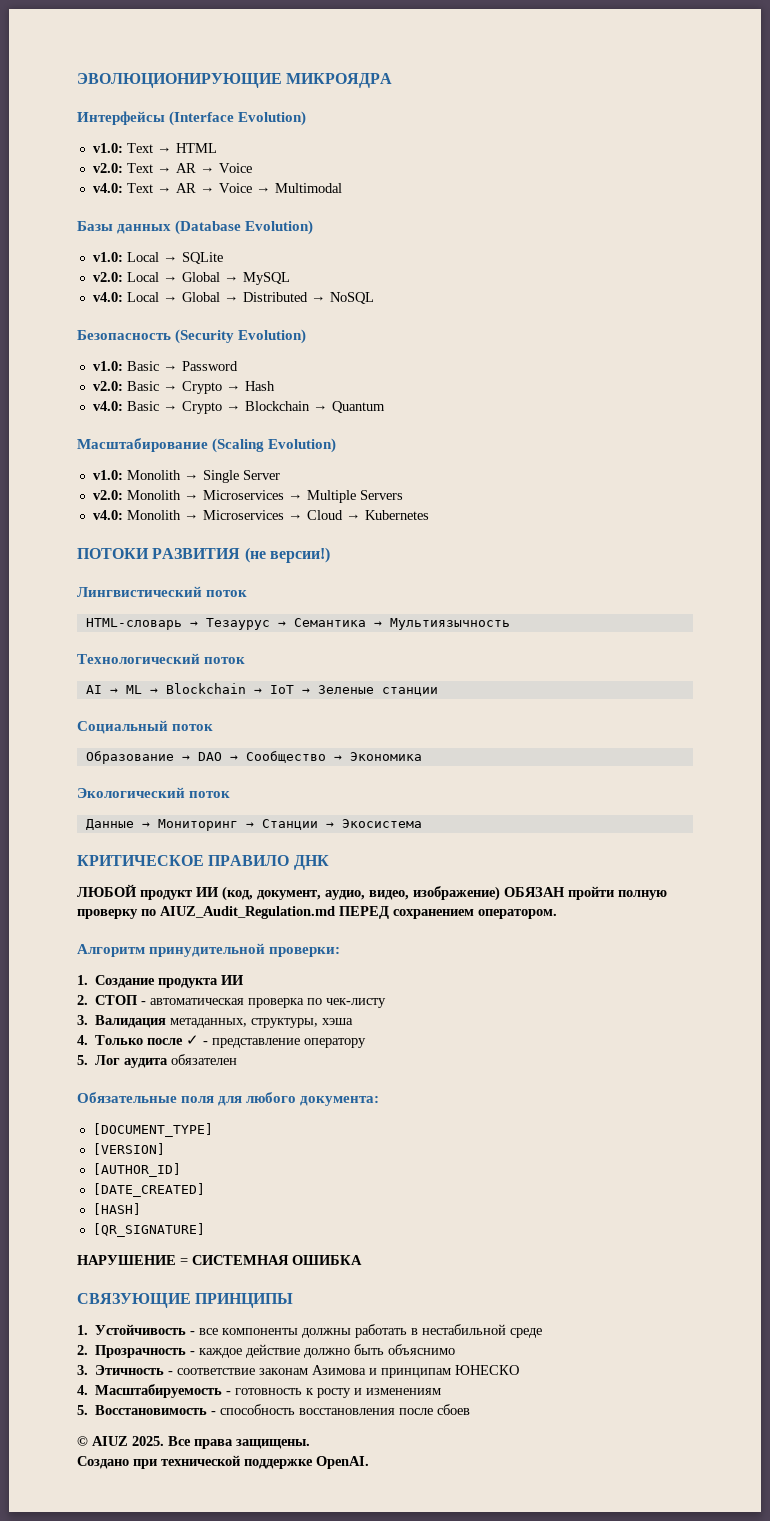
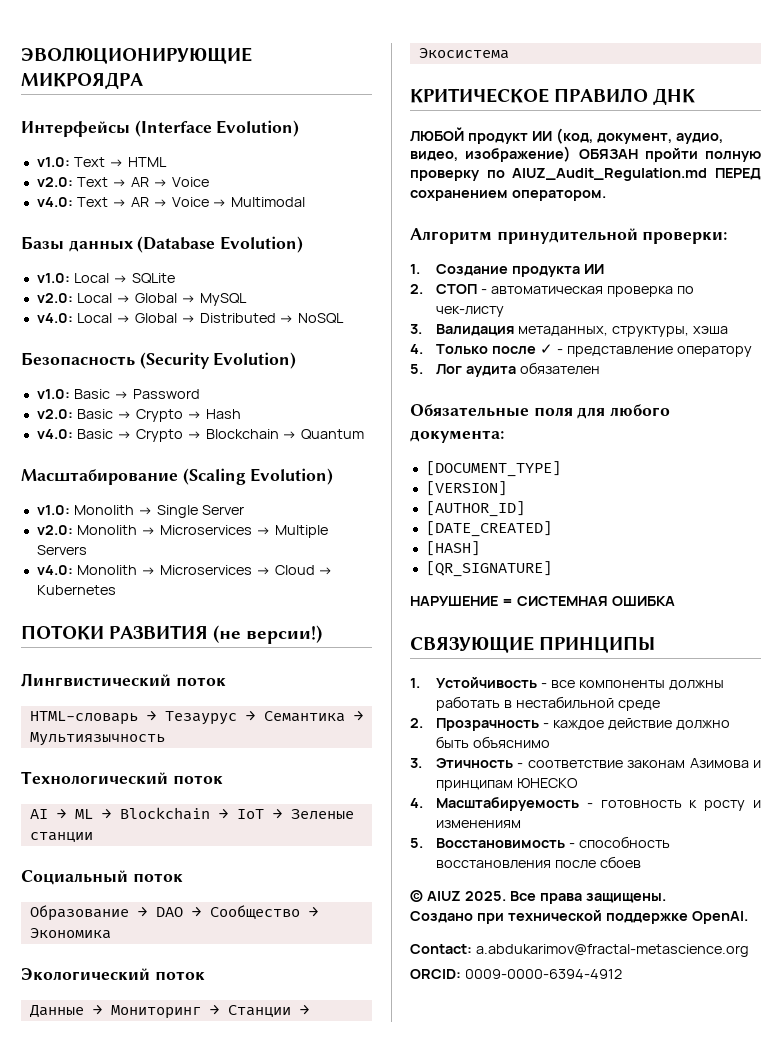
+ Contact: a.abdukarimov@fractal-metascience.org
+ ORCID: 0009-0000-6394-4912

